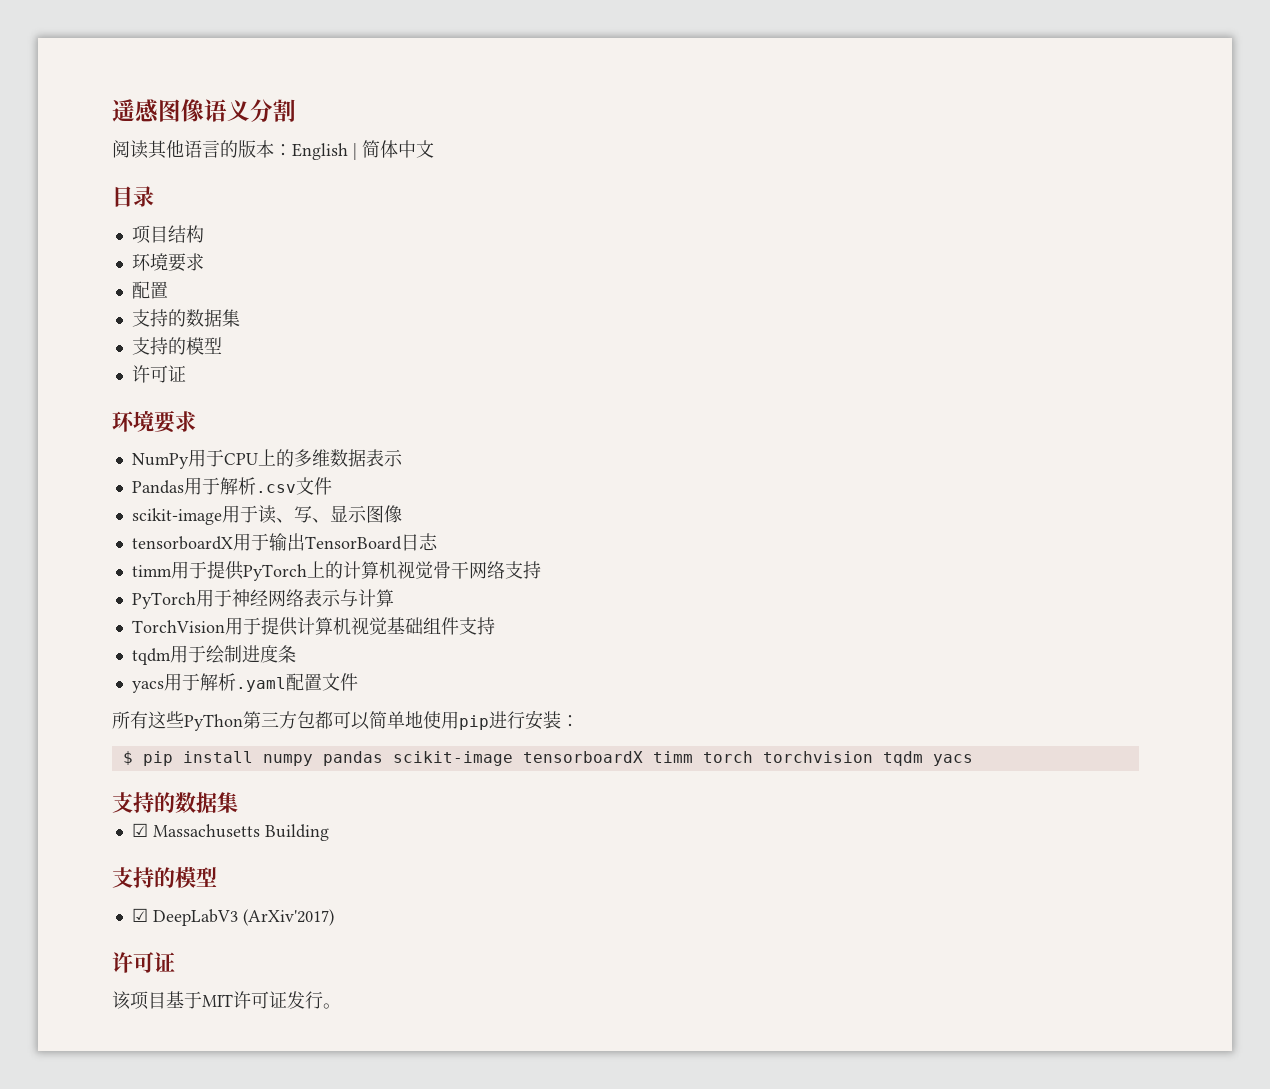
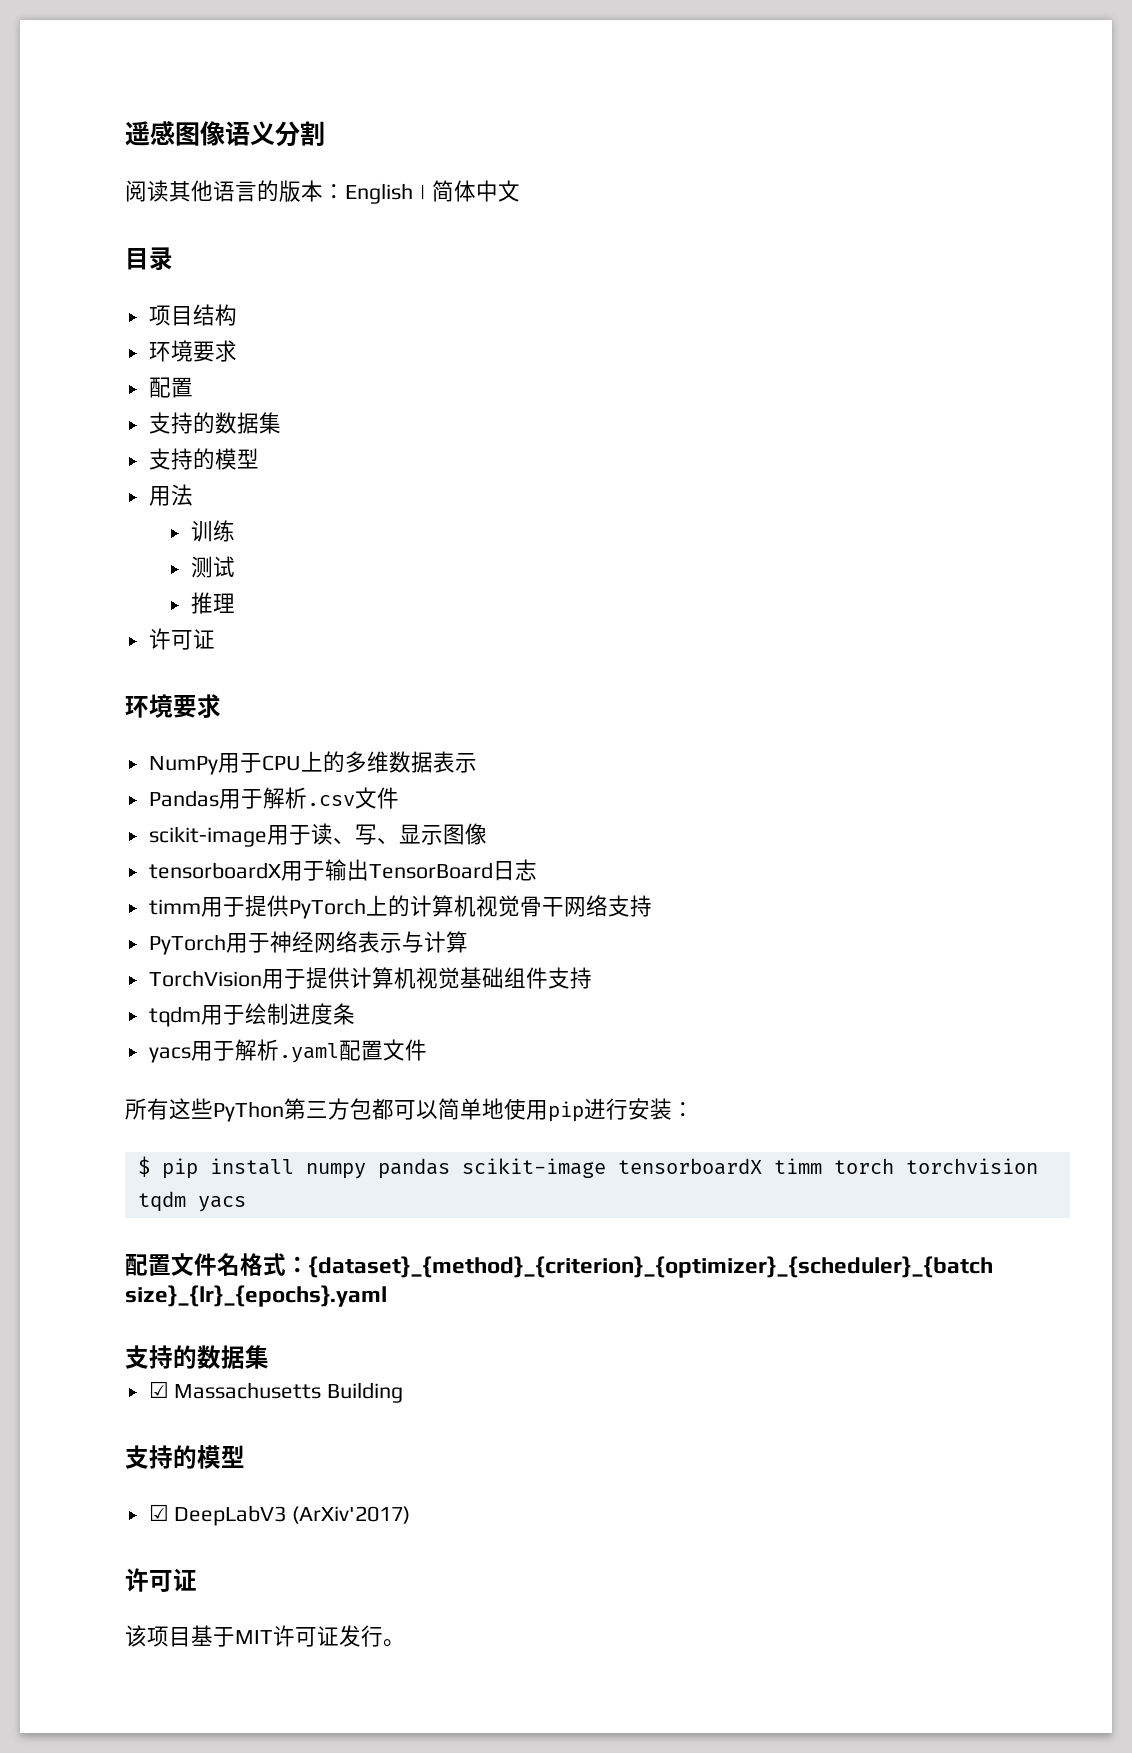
+ 用法
+ 训练
+ 测试
+ 推理
+ 配置文件名格式：{dataset}_{method}_{criterion}_{optimizer}_{scheduler}_{batch size}_{lr}_{epochs}.yaml

